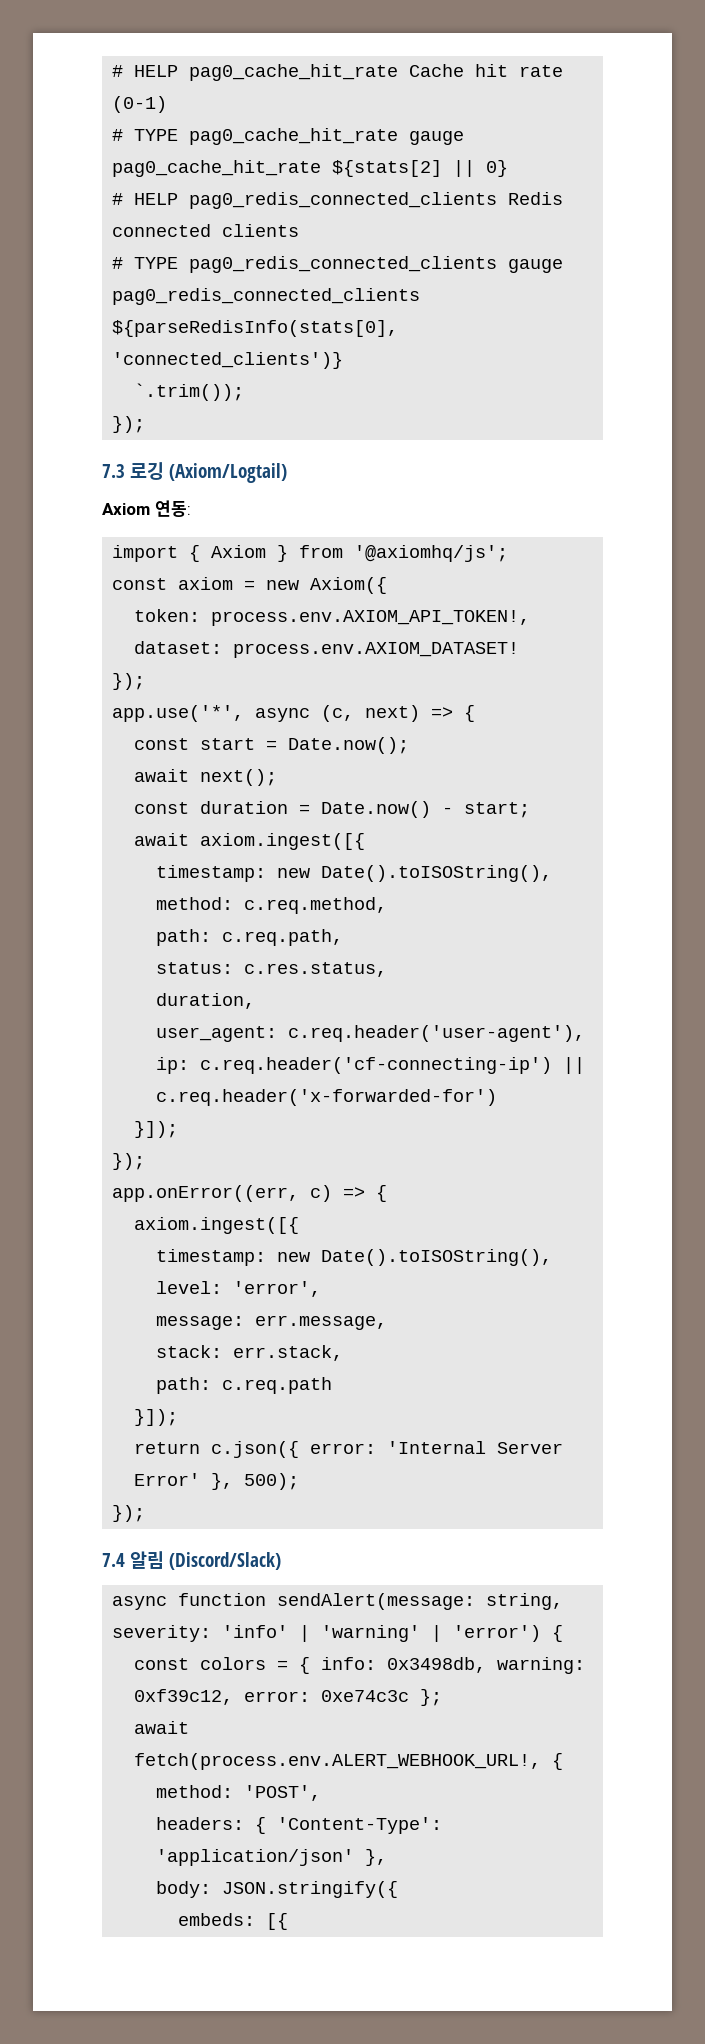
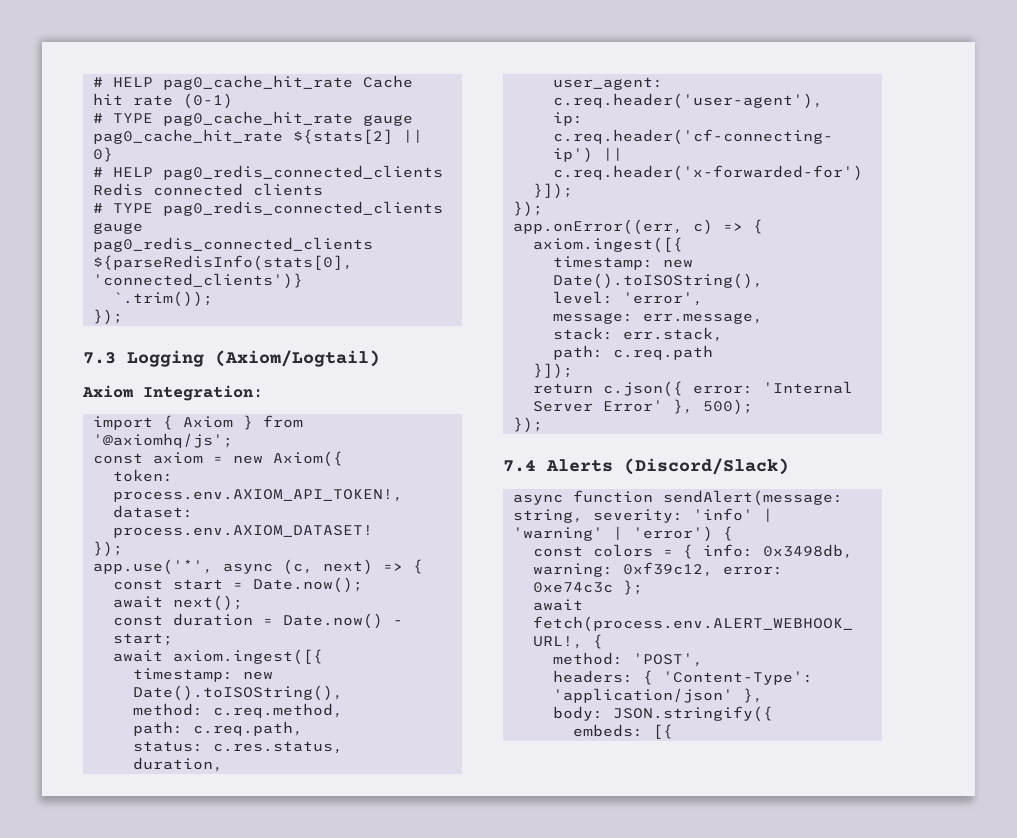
- 7.3 로깅 (Axiom/Logtail)
+ 7.3 Logging (Axiom/Logtail)
- Axiom 연동:
+ Axiom Integration:
- 7.4 알림 (Discord/Slack)
+ 7.4 Alerts (Discord/Slack)

